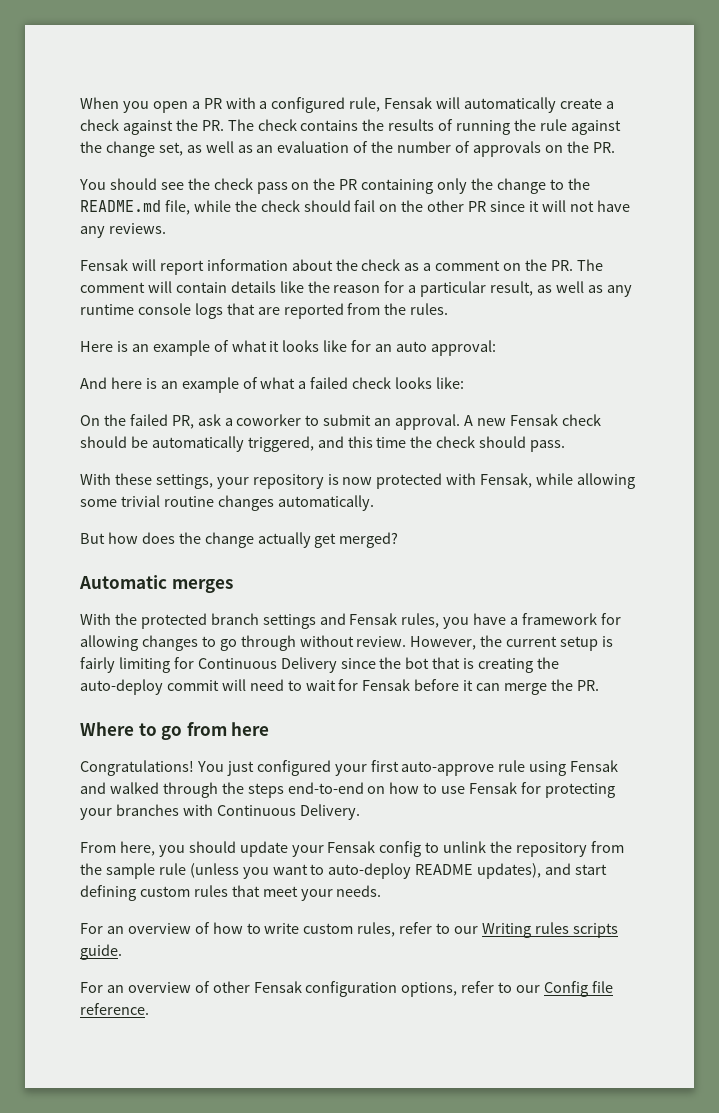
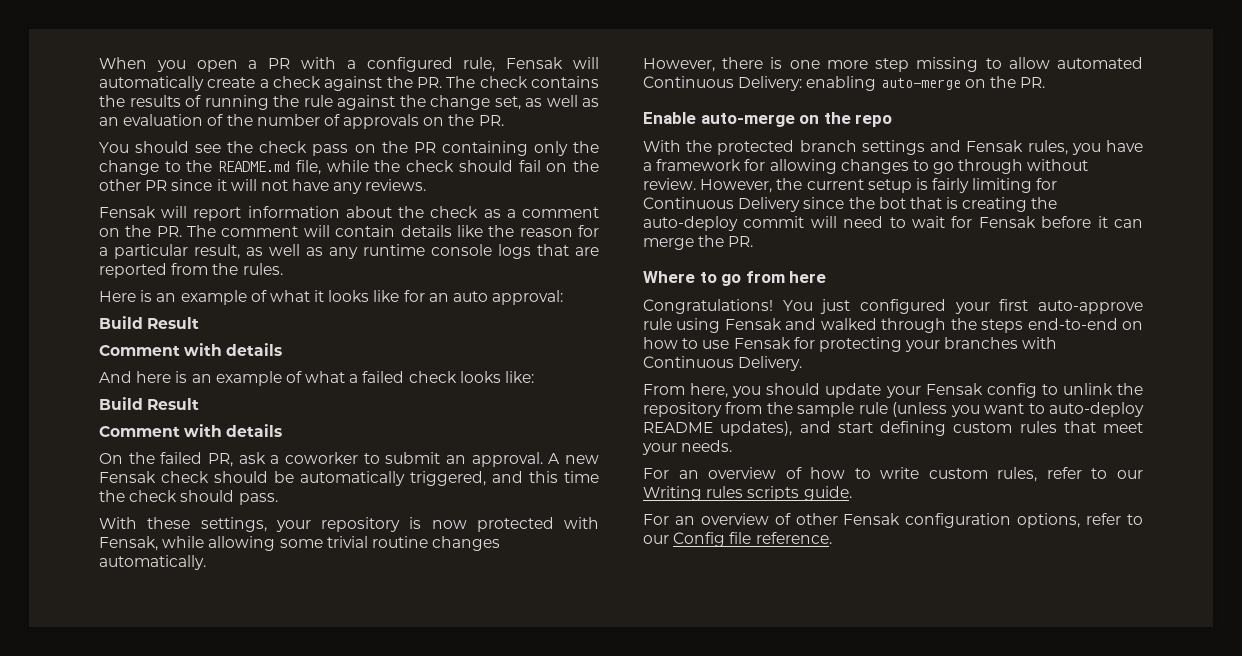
  Here is an example of what it looks like for an auto approval:
+ Build Result
+ Comment with details
  And here is an example of what a failed check looks like:
+ Build Result
+ Comment with details
- But how does the change actually get merged?
- Automatic merges
+ However, there is one more step missing to allow automated Continuous Delivery: enabling auto-merge on the PR.
+ Enable auto-merge on the repo

